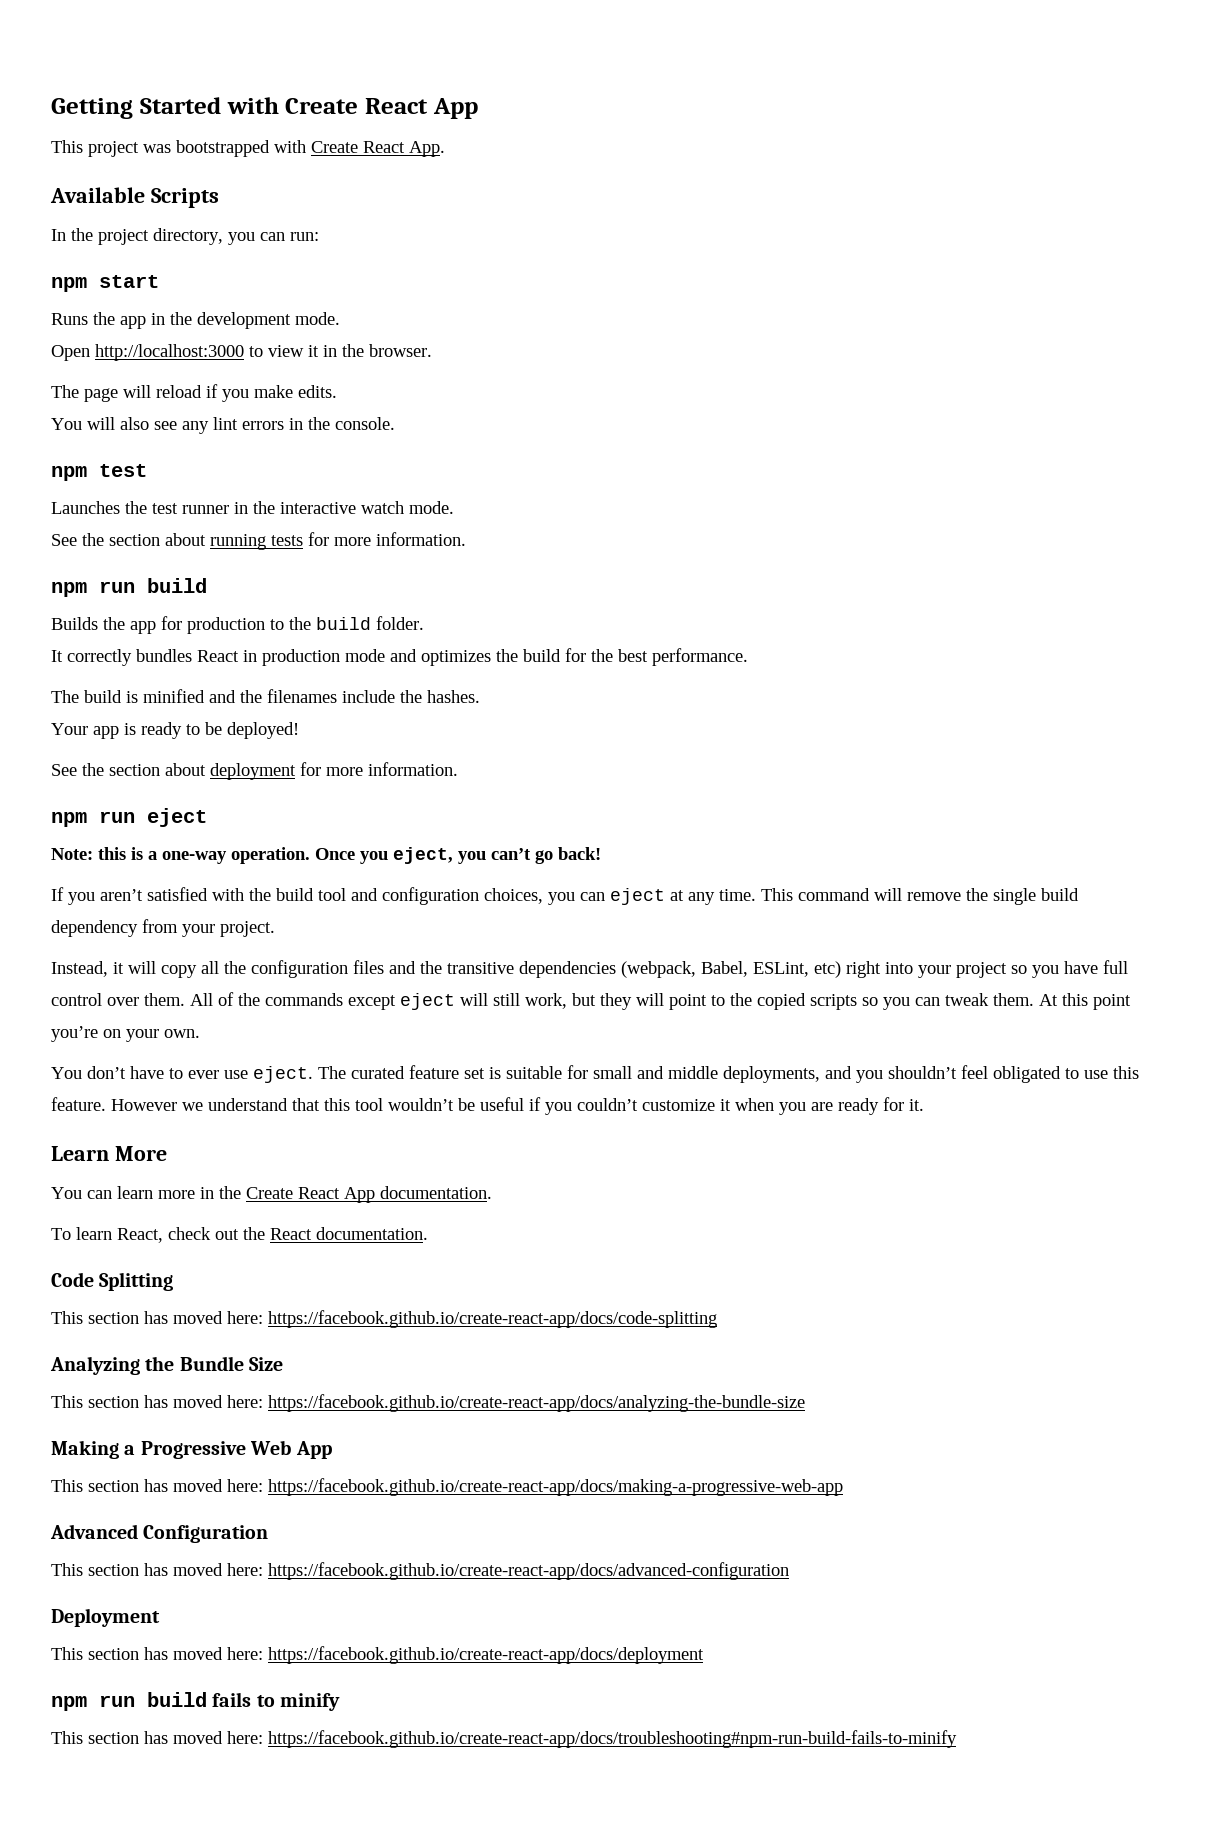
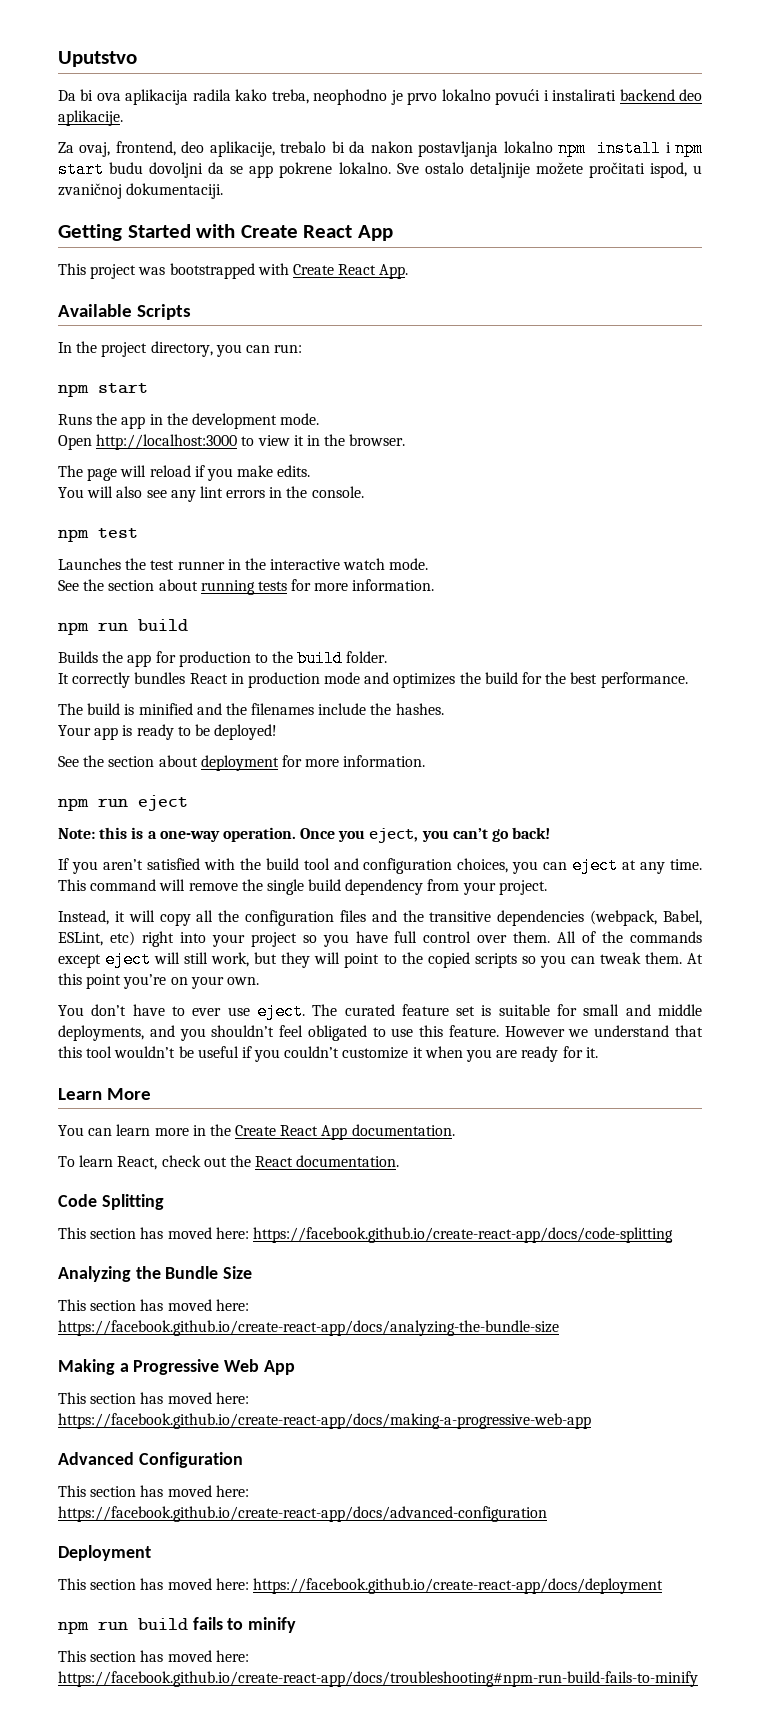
+ Uputstvo
+ Da bi ova aplikacija radila kako treba, neophodno je prvo lokalno povući i instalirati backend deo aplikacije.
+ Za ovaj, frontend, deo aplikacije, trebalo bi da nakon postavljanja lokalno npm install i npm start budu dovoljni da se app pokrene lokalno. Sve ostalo detaljnije možete pročitati ispod, u zvaničnoj dokumentaciji.

